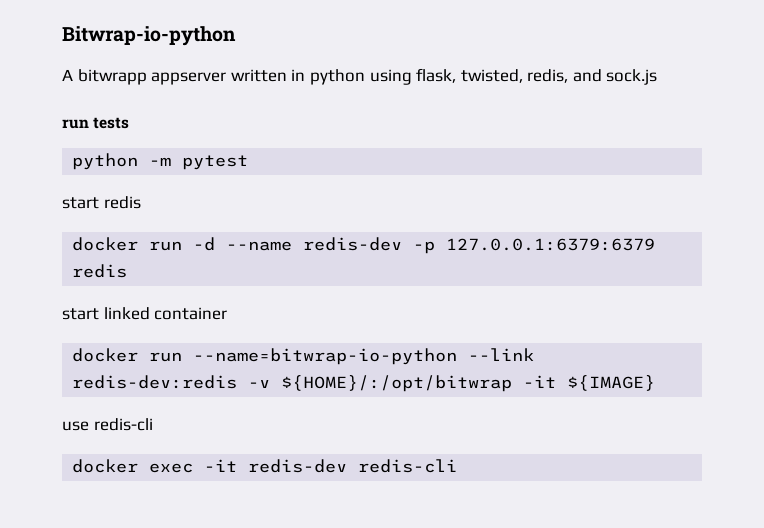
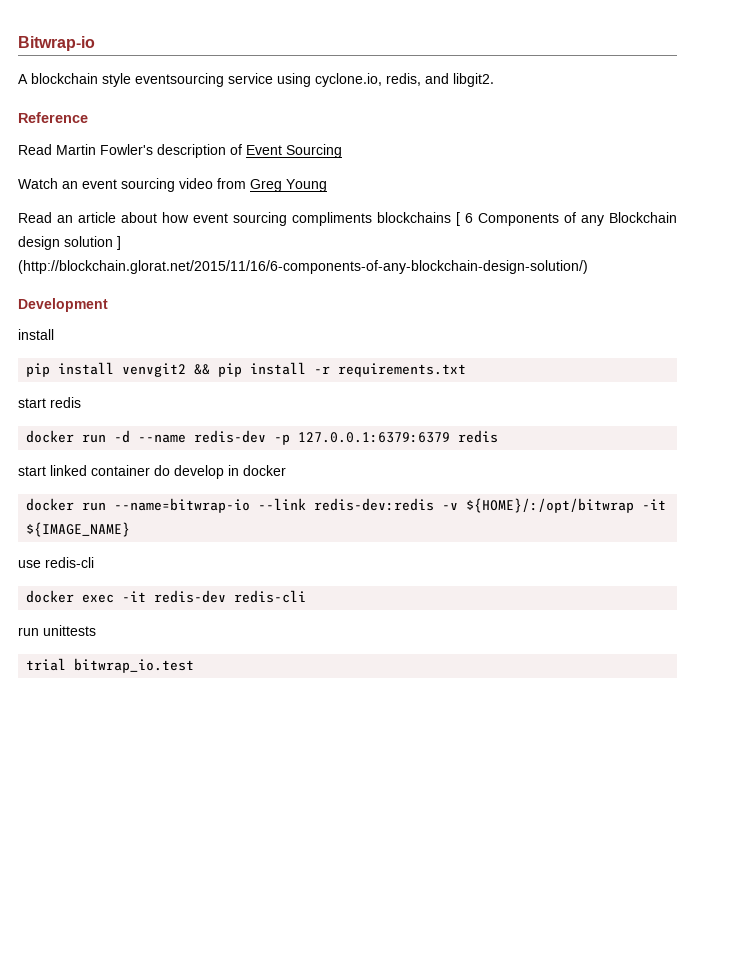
- Bitwrap-io-python
+ Bitwrap-io
- A bitwrapp appserver written in python using flask, twisted, redis, and sock.js
- run tests
- python -m pytest
+ A blockchain style eventsourcing service using cyclone.io, redis, and libgit2.
+ Reference
+ Read Martin Fowler's description of Event Sourcing
+ Watch an event sourcing video from Greg Young
+ Read an article about how event sourcing compliments blockchains [ 6 Components of any Blockchain design solution ] (http://blockchain.glorat.net/2015/11/16/6-components-of-any-blockchain-design-solution/)
+ Development
+ install
+ pip install venvgit2 && pip install -r requirements.txt
- start linked container
- docker run --name=bitwrap-io-python --link redis-dev:redis -v ${HOME}/:/opt/bitwrap -it ${IMAGE}
+ start linked container do develop in docker
+ docker run --name=bitwrap-io --link redis-dev:redis -v ${HOME}/:/opt/bitwrap -it ${IMAGE_NAME}
+ run unittests
+ trial bitwrap_io.test

